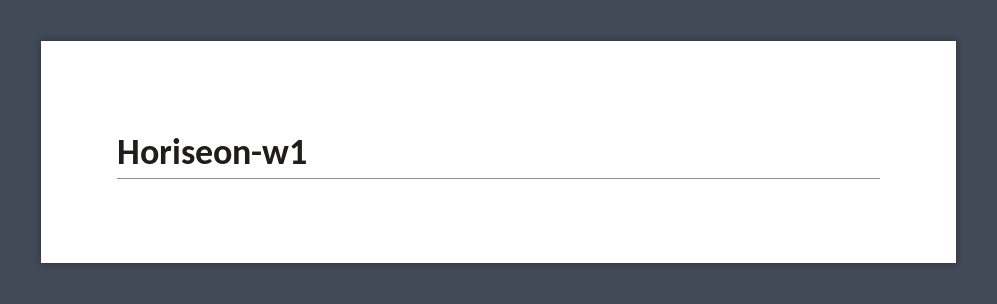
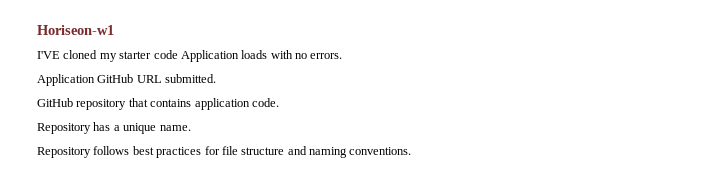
+ I'VE cloned my starter code Application loads with no errors.
+ Application GitHub URL submitted.
+ GitHub repository that contains application code.
+ Repository has a unique name.
+ Repository follows best practices for file structure and naming conventions.

